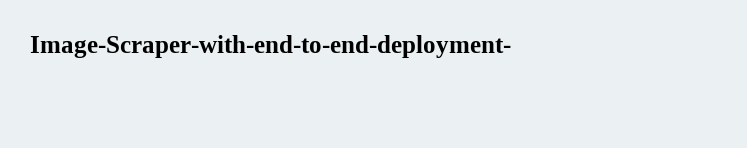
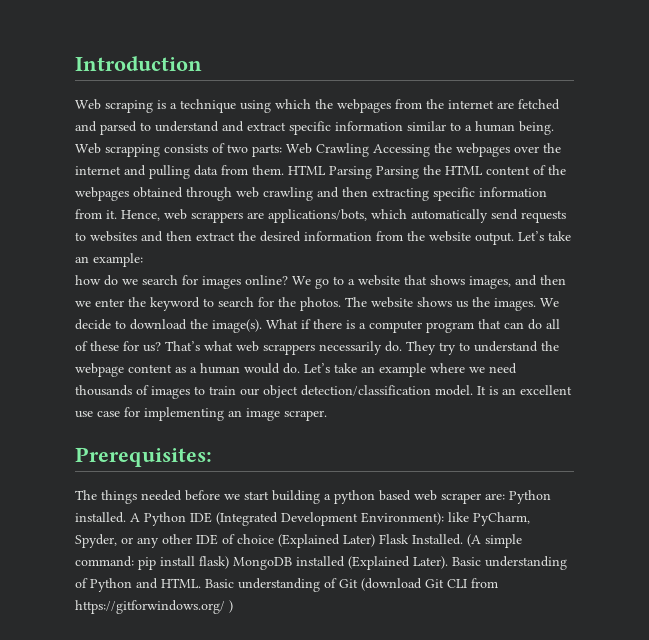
- Image-Scraper-with-end-to-end-deployment-
+ Introduction
+ Web scraping is a technique using which the webpages from the internet are fetched and parsed to understand and extract specific information similar to a human being. Web scrapping consists of two parts: Web Crawling Accessing the webpages over the internet and pulling data from them. HTML Parsing Parsing the HTML content of the webpages obtained through web crawling and then extracting specific information from it. Hence, web scrappers are applications/bots, which automatically send requests to websites and then extract the desired information from the website output. Let’s take an example:
+ how do we search for images online? We go to a website that shows images, and then we enter the keyword to search for the photos. The website shows us the images. We decide to download the image(s). What if there is a computer program that can do all of these for us? That’s what web scrappers necessarily do. They try to understand the webpage content as a human would do. Let’s take an example where we need thousands of images to train our object detection/classification model. It is an excellent use case for implementing an image scraper.
+ Prerequisites:
+ The things needed before we start building a python based web scraper are: Python installed. A Python IDE (Integrated Development Environment): like PyCharm, Spyder, or any other IDE of choice (Explained Later) Flask Installed. (A simple command: pip install flask) MongoDB installed (Explained Later). Basic understanding of Python and HTML. Basic understanding of Git (download Git CLI from https://gitforwindows.org/ )

